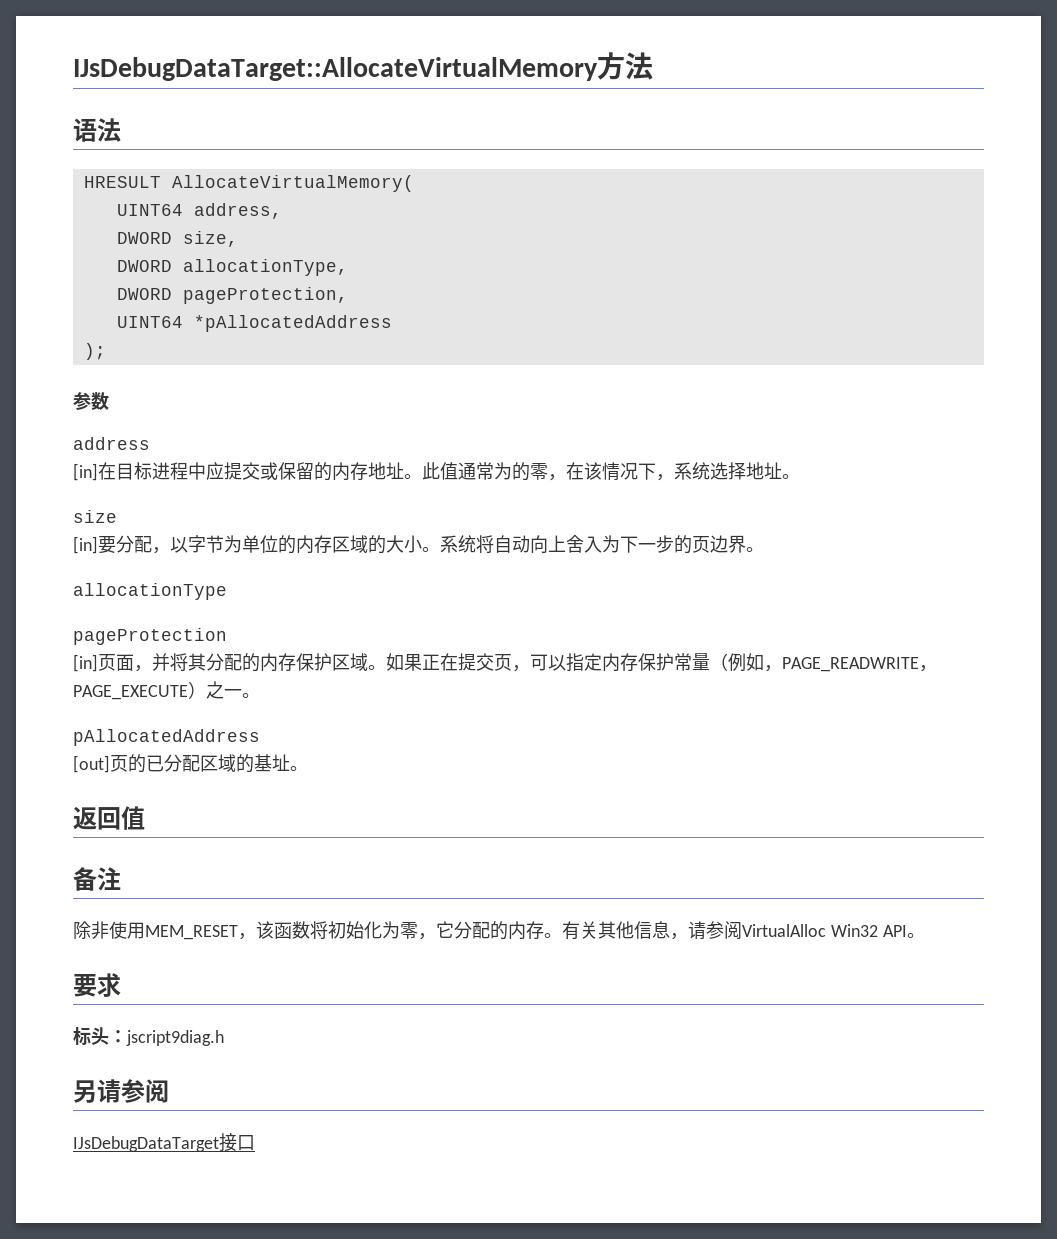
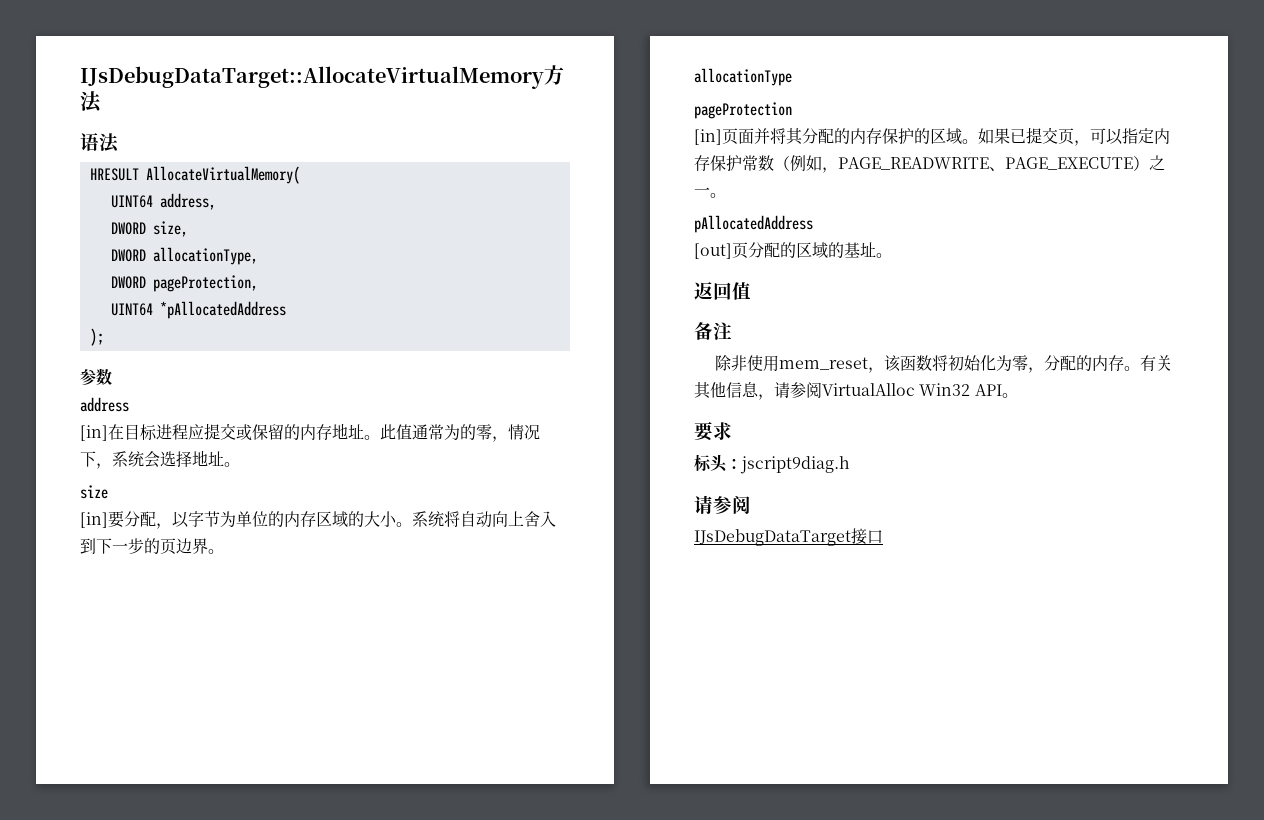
- [in]在目标进程中应提交或保留的内存地址。
+ [in]在目标进程应提交或保留的内存地址。
- 此值通常为的零，在该情况下，系统选择地址。
+ 此值通常为的零，情况下，系统会选择地址。
- 系统将自动向上舍入为下一步的页边界。
+ 系统将自动向上舍入到下一步的页边界。
- [in]页面，并将其分配的内存保护区域。
+ [in]页面并将其分配的内存保护的区域。
- 如果正在提交页，可以指定内存保护常量（例如，PAGE_READWRITE，PAGE_EXECUTE）之一。
+ 如果已提交页，可以指定内存保护常数（例如，PAGE_READWRITE、PAGE_EXECUTE）之一。
- [out]页的已分配区域的基址。
+ [out]页分配的区域的基址。
- 除非使用MEM_RESET，该函数将初始化为零，它分配的内存。
+ 除非使用mem_reset，该函数将初始化为零，分配的内存。
  标头：jscript9diag.h
- 另请参阅
+ 请参阅

